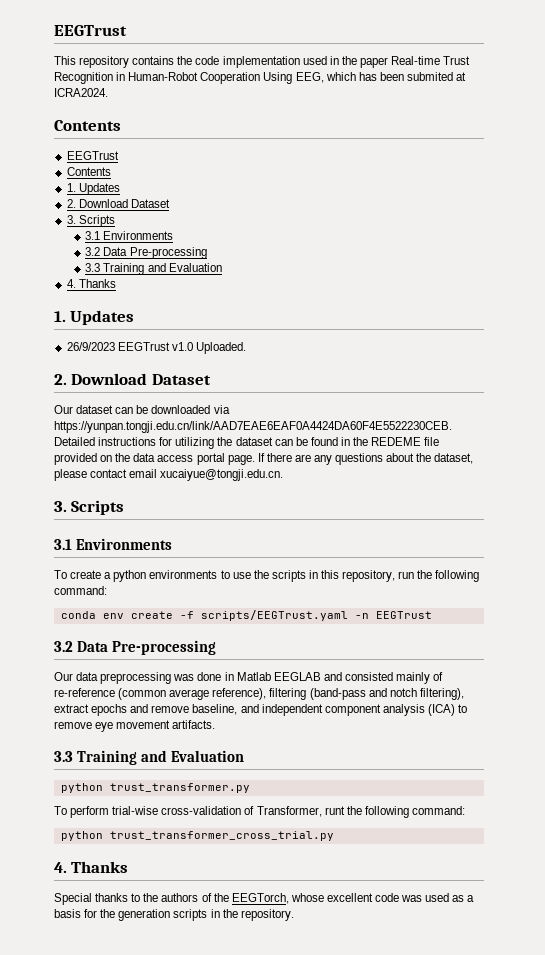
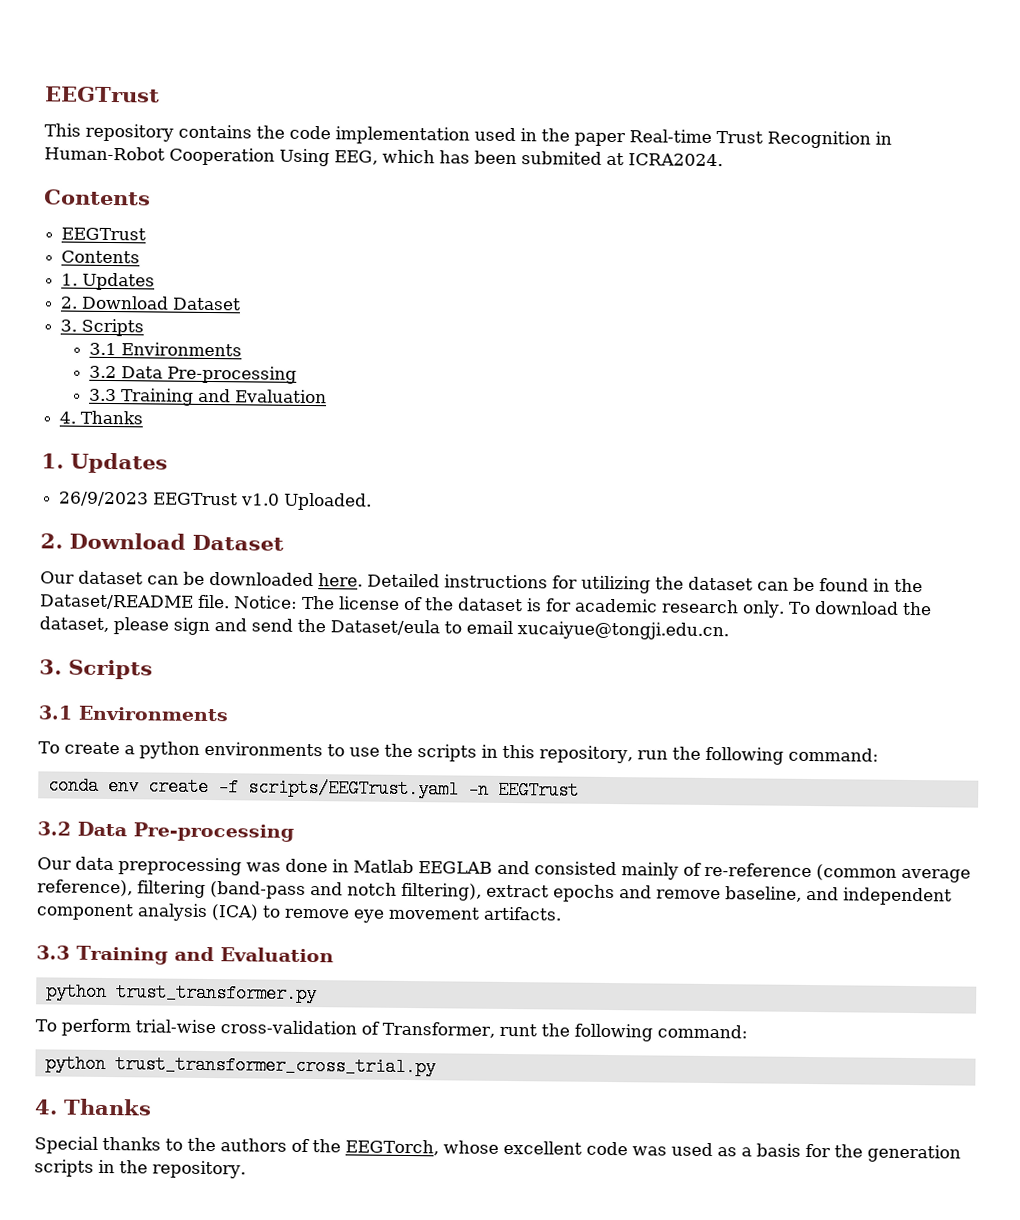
- Our dataset can be downloaded via https://yunpan.tongji.edu.cn/link/AAD7EAE6EAF0A4424DA60F4E5522230CEB. Detailed instructions for utilizing the dataset can be found in the REDEME file provided on the data access portal page. If there are any questions about the dataset, please contact email xucaiyue@tongji.edu.cn.
+ Our dataset can be downloaded here. Detailed instructions for utilizing the dataset can be found in the Dataset/README file. Notice: The license of the dataset is for academic research only. To download the dataset, please sign and send the Dataset/eula to email xucaiyue@tongji.edu.cn.

